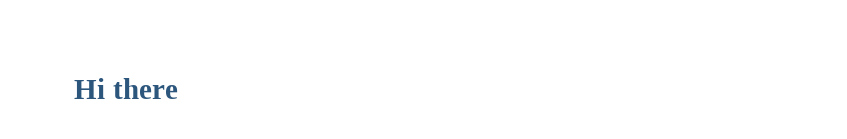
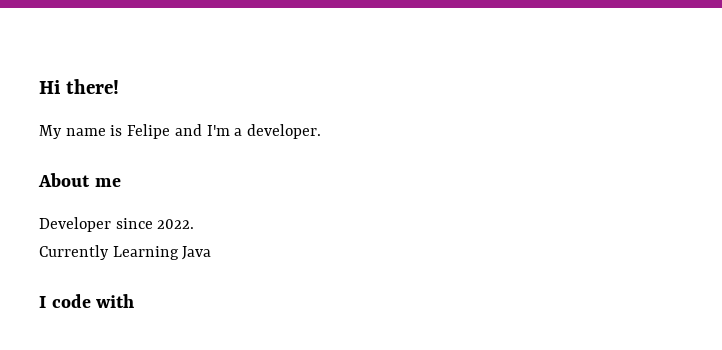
- Hi there
+ Hi there!
+ My name is Felipe and I'm a developer.
+ About me
+ Developer since 2022.
+ Currently Learning Java
+ I code with

